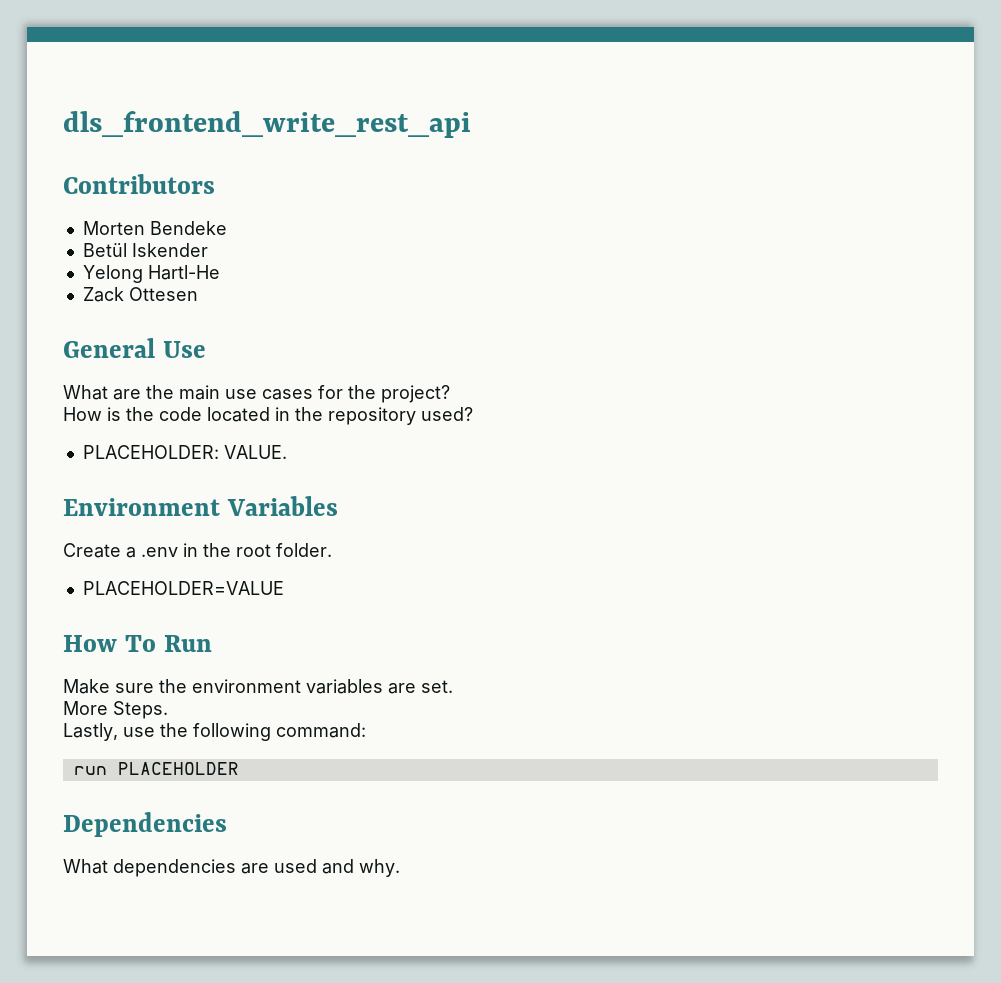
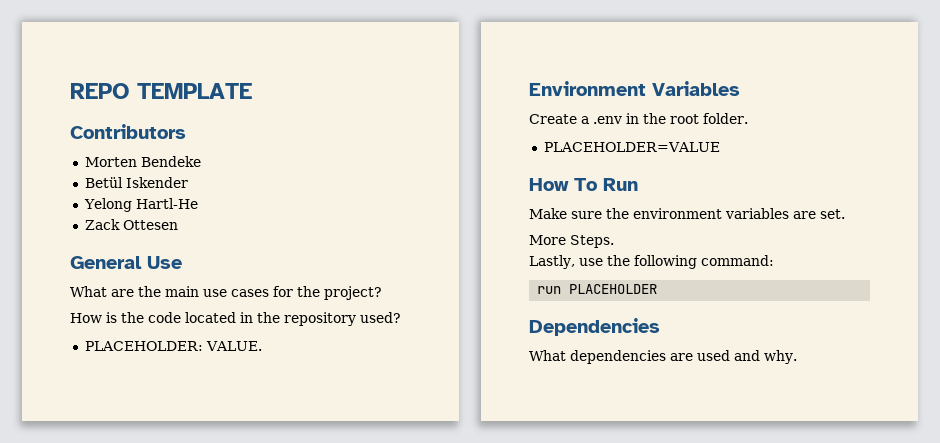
- dls_frontend_write_rest_api
+ REPO TEMPLATE

